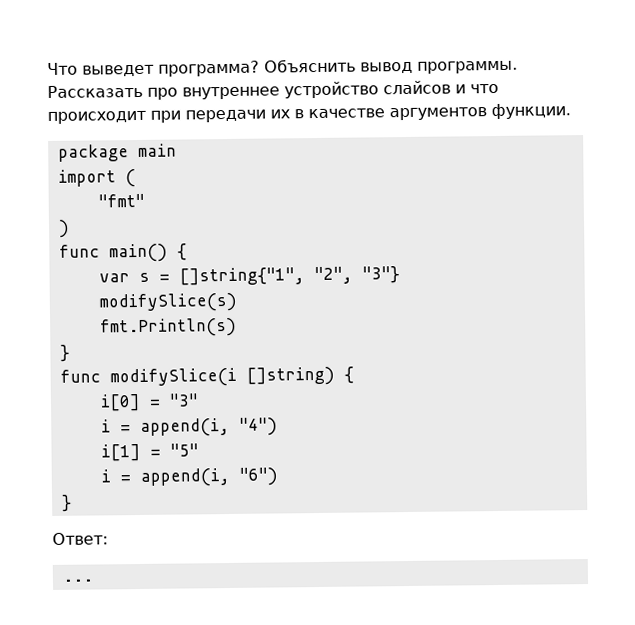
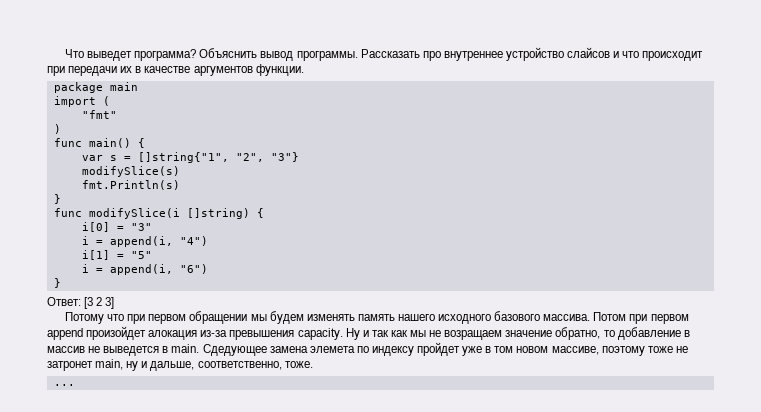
- Ответ:
+ Ответ: [3 2 3]
+ Потому что при первом обращении мы будем изменять память нашего исходного базового массива. Потом при первом append произойдет алокация из-за превышения capacity. Ну и так как мы не возращаем значение обратно, то добавление в массив не выведется в main. Сдедующее замена элемета по индексу пройдет уже в том новом массиве, поэтому тоже не затронет main, ну и дальше, соответственно, тоже.

